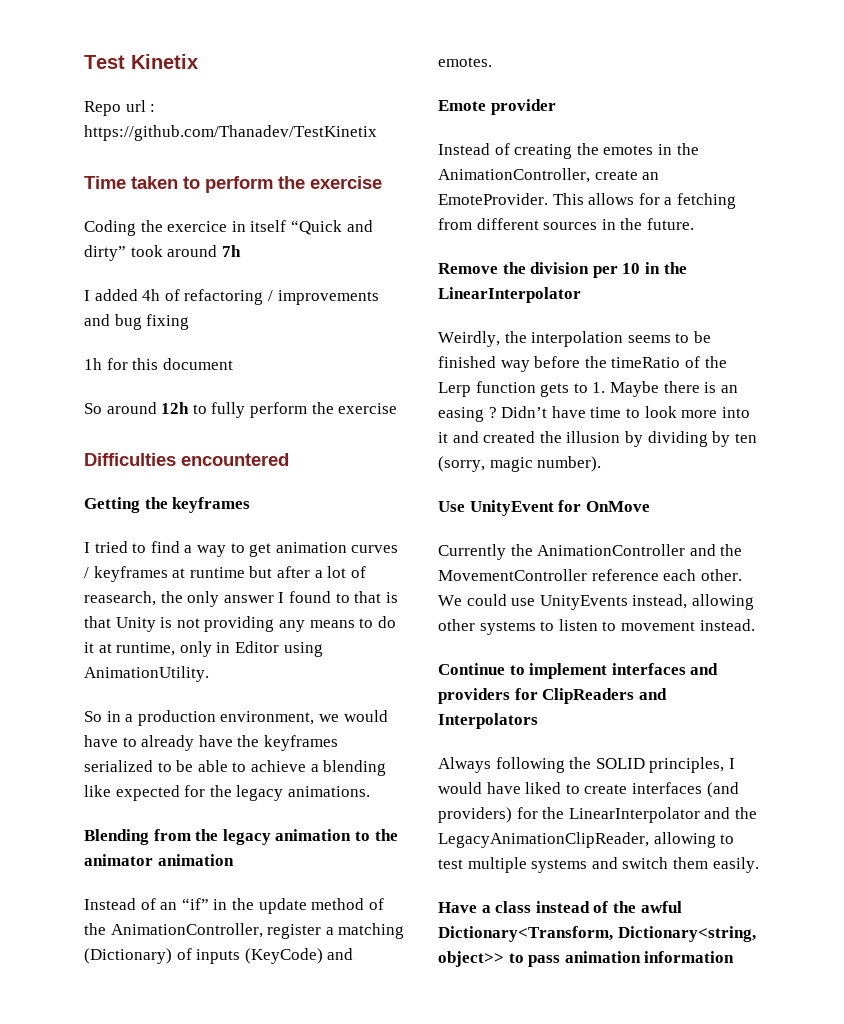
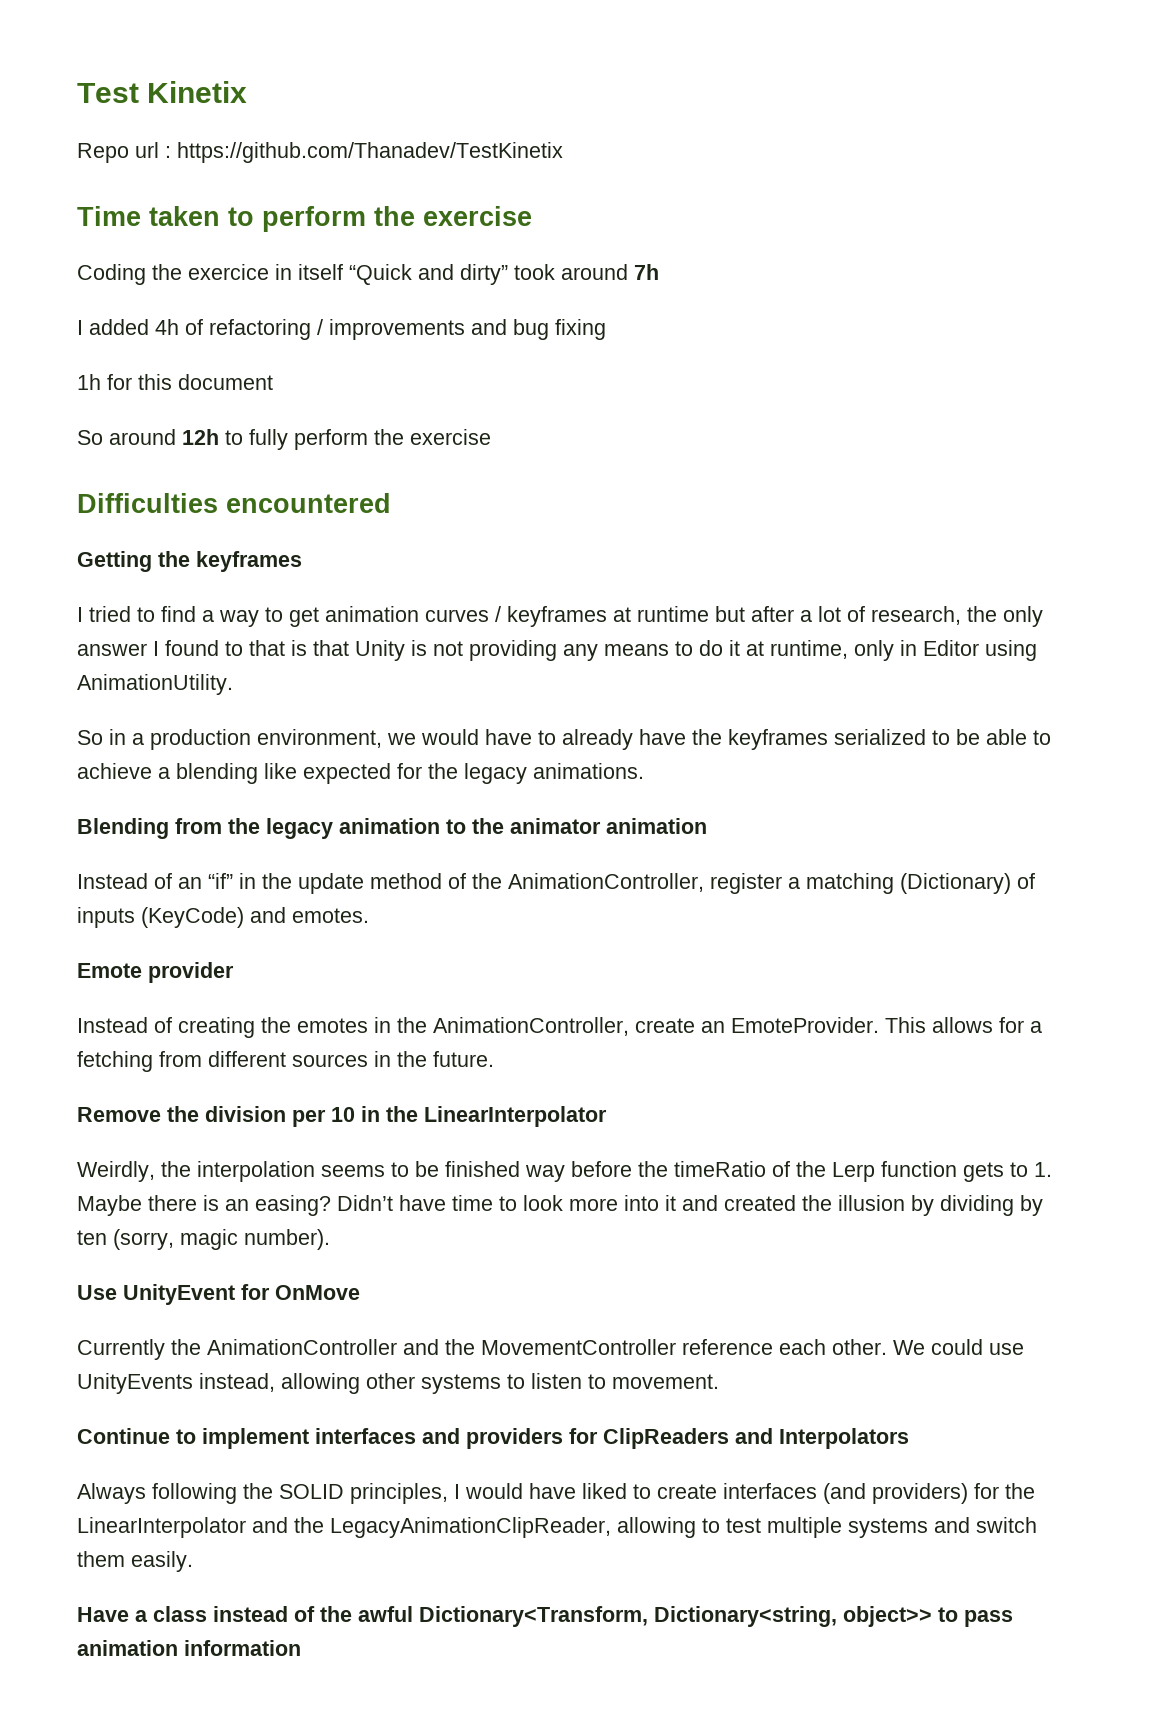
- I tried to find a way to get animation curves / keyframes at runtime but after a lot of reasearch, the only answer I found to that is that Unity is not providing any means to do it at runtime, only in Editor using AnimationUtility.
+ I tried to find a way to get animation curves / keyframes at runtime but after a lot of research, the only answer I found to that is that Unity is not providing any means to do it at runtime, only in Editor using AnimationUtility.
- Weirdly, the interpolation seems to be finished way before the timeRatio of the Lerp function gets to 1. Maybe there is an easing ?
+ Weirdly, the interpolation seems to be finished way before the timeRatio of the Lerp function gets to 1. Maybe there is an easing?
- We could use UnityEvents instead, allowing other systems to listen to movement instead.
+ We could use UnityEvents instead, allowing other systems to listen to movement.

